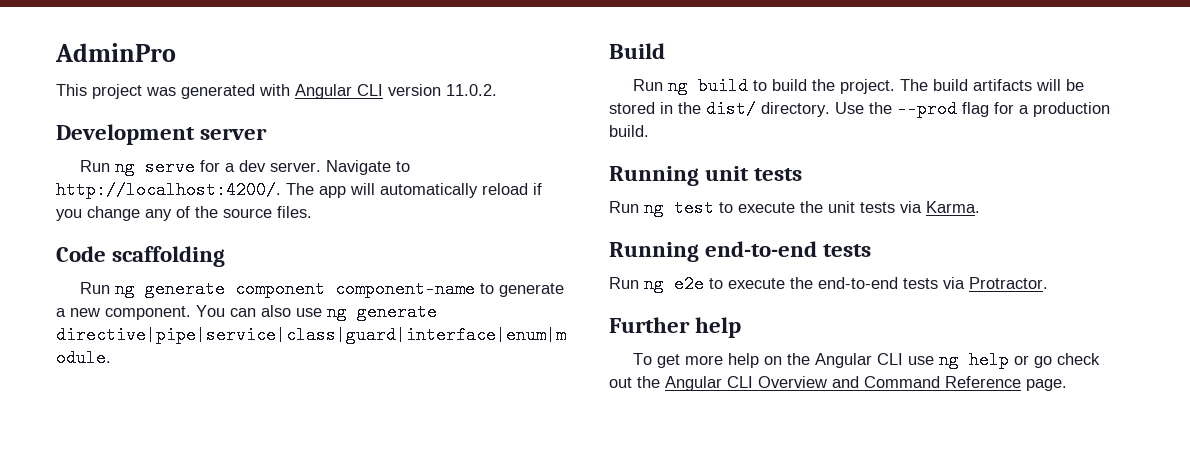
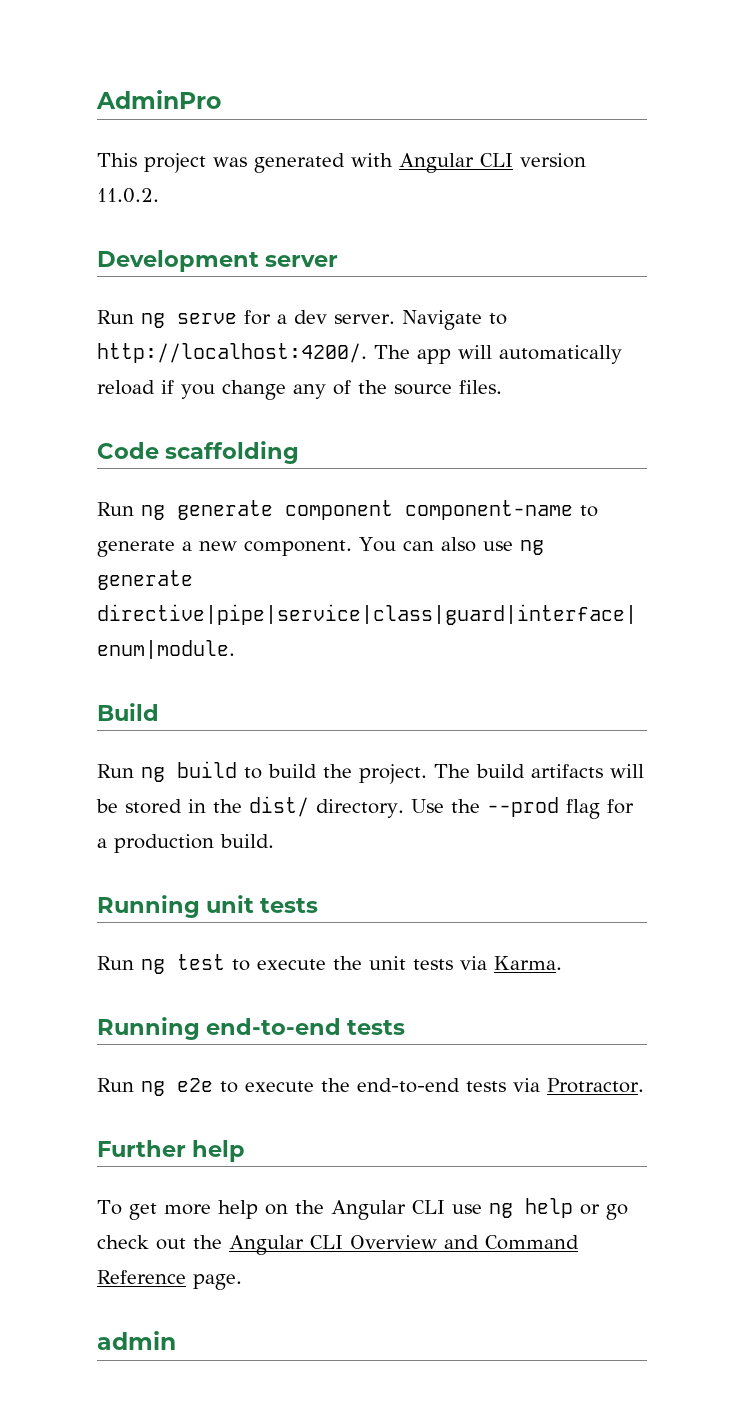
+ admin

